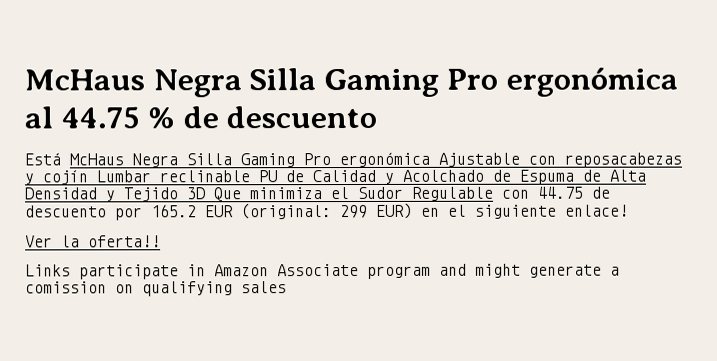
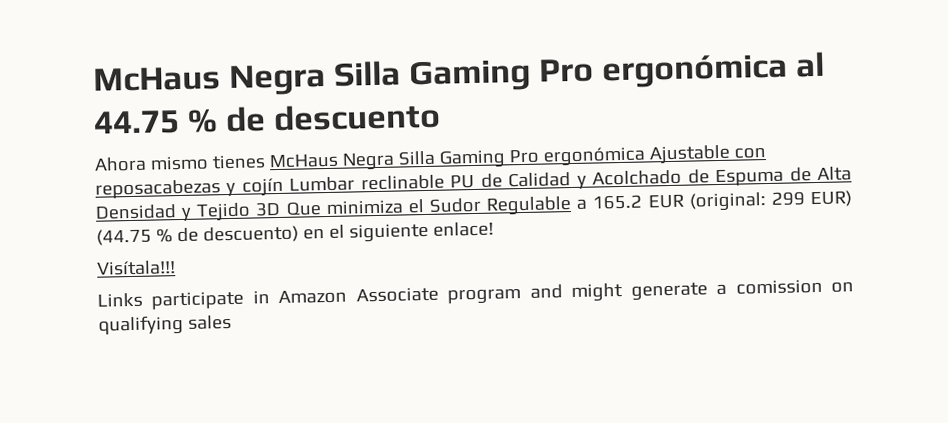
- Está McHaus Negra Silla Gaming Pro ergonómica Ajustable con reposacabezas y cojín Lumbar reclinable PU de Calidad y Acolchado de Espuma de Alta Densidad y Tejido 3D Que minimiza el Sudor Regulable con 44.75 de descuento por 165.2 EUR (original: 299 EUR) en el siguiente enlace!
+ Ahora mismo tienes McHaus Negra Silla Gaming Pro ergonómica Ajustable con reposacabezas y cojín Lumbar reclinable PU de Calidad y Acolchado de Espuma de Alta Densidad y Tejido 3D Que minimiza el Sudor Regulable a 165.2 EUR (original: 299 EUR) (44.75 % de descuento) en el siguiente enlace!
- Ver la oferta!!
+ Visítala!!!

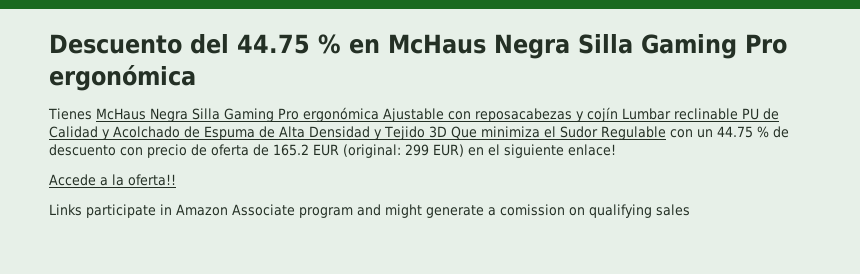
- McHaus Negra Silla Gaming Pro ergonómica al 44.75 % de descuento
- Ahora mismo tienes McHaus Negra Silla Gaming Pro ergonómica Ajustable con reposacabezas y cojín Lumbar reclinable PU de Calidad y Acolchado de Espuma de Alta Densidad y Tejido 3D Que minimiza el Sudor Regulable a 165.2 EUR (original: 299 EUR) (44.75 % de descuento) en el siguiente enlace!
+ Descuento del 44.75 % en McHaus Negra Silla Gaming Pro ergonómica
+ Tienes McHaus Negra Silla Gaming Pro ergonómica Ajustable con reposacabezas y cojín Lumbar reclinable PU de Calidad y Acolchado de Espuma de Alta Densidad y Tejido 3D Que minimiza el Sudor Regulable con un 44.75 % de descuento con precio de oferta de 165.2 EUR (original: 299 EUR) en el siguiente enlace!
- Visítala!!!
+ Accede a la oferta!!

